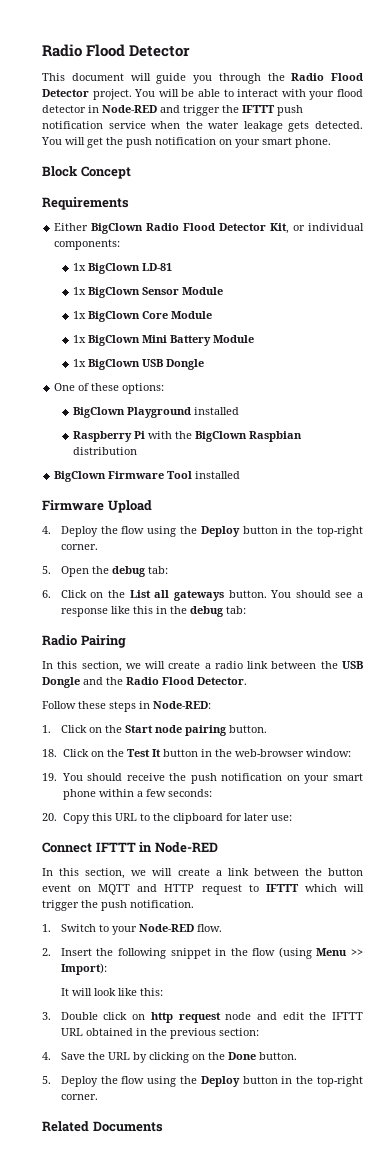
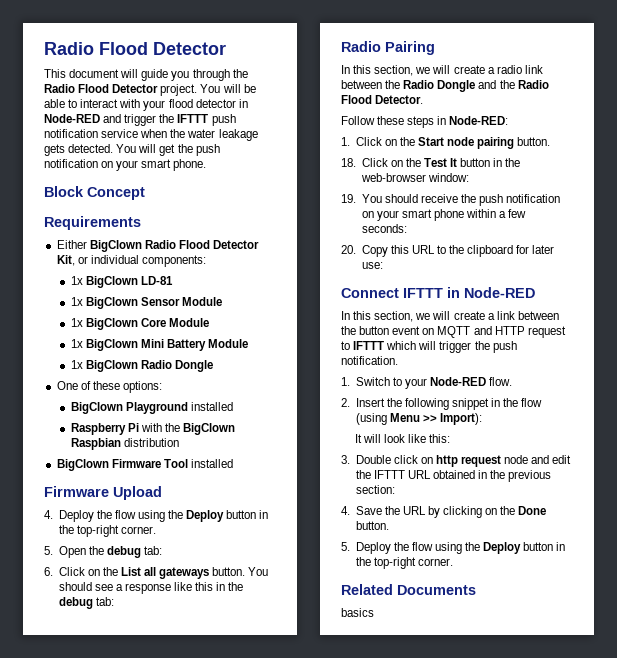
- 1x BigClown USB Dongle
+ 1x BigClown Radio Dongle
- In this section, we will create a radio link between the USB Dongle and the Radio Flood Detector.
+ In this section, we will create a radio link between the Radio Dongle and the Radio Flood Detector.
+ basics

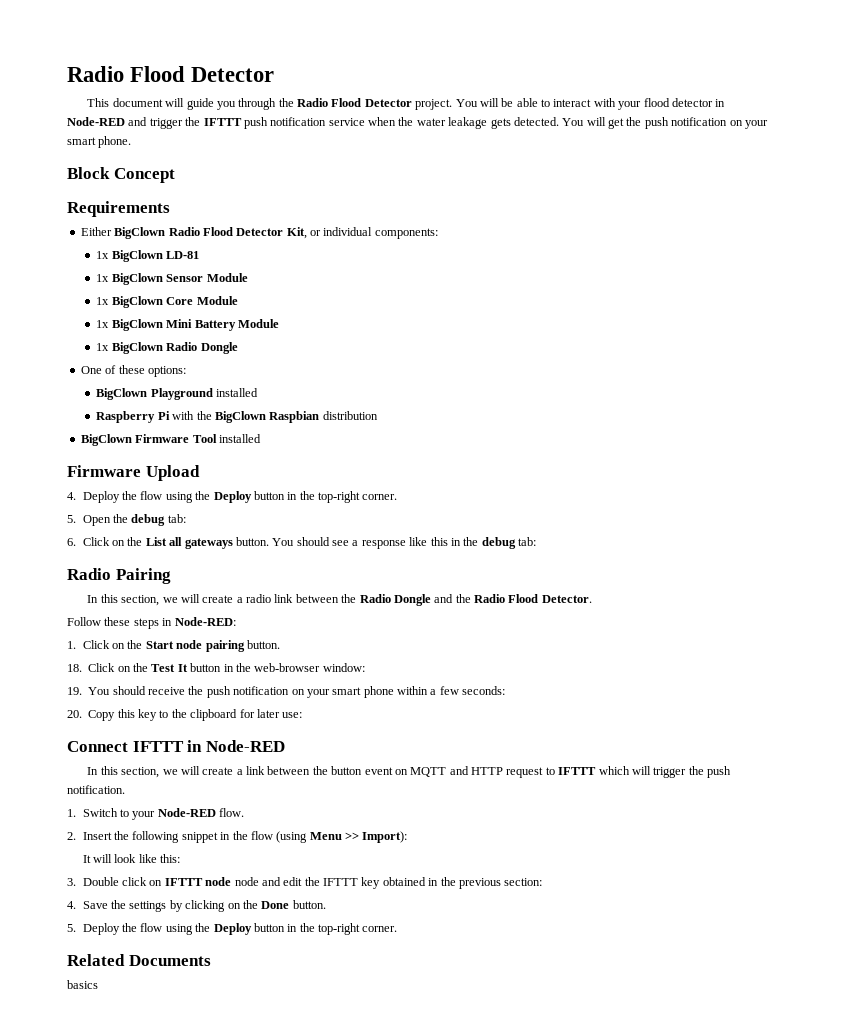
- 20. Copy this URL to the clipboard for later use:
+ 20. Copy this key to the clipboard for later use:
- 3. Double click on http request node and edit the IFTTT URL obtained in the previous section:
+ 3. Double click on IFTTT node node and edit the IFTTT key obtained in the previous section:
- 4. Save the URL by clicking on the Done button.
+ 4. Save the settings by clicking on the Done button.

